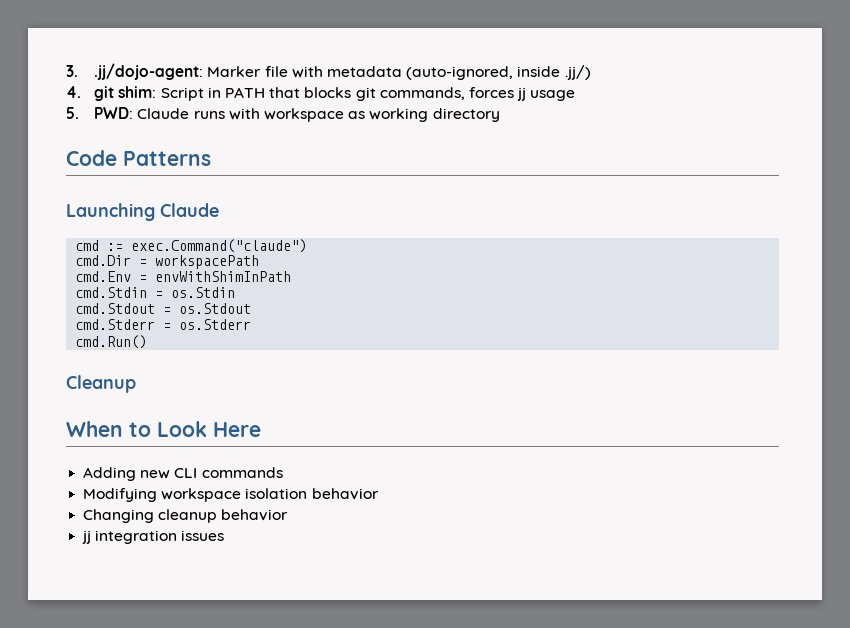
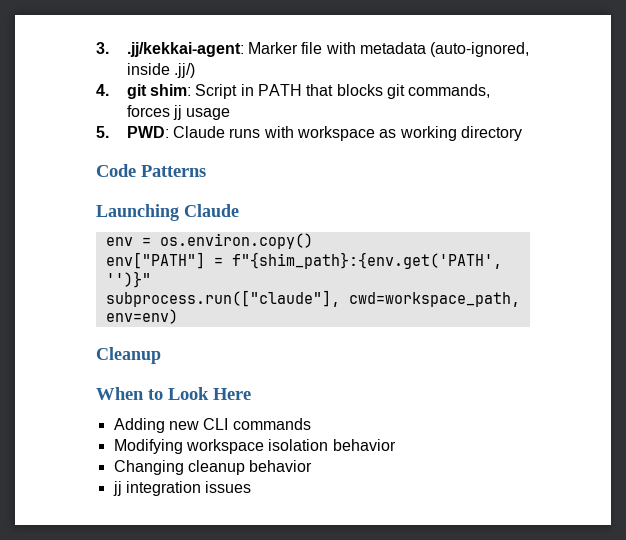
- 3. .jj/dojo-agent: Marker file with metadata (auto-ignored, inside .jj/)
+ 3. .jj/kekkai-agent: Marker file with metadata (auto-ignored, inside .jj/)
- cmd := exec.Command("claude")
- cmd.Dir = workspacePath
- cmd.Env = envWithShimInPath
- cmd.Stdin = os.Stdin
- cmd.Stdout = os.Stdout
- cmd.Stderr = os.Stderr
- cmd.Run()
+ env = os.environ.copy()
+ env["PATH"] = f"{shim_path}:{env.get('PATH', '')}"
+ subprocess.run(["claude"], cwd=workspace_path, env=env)

